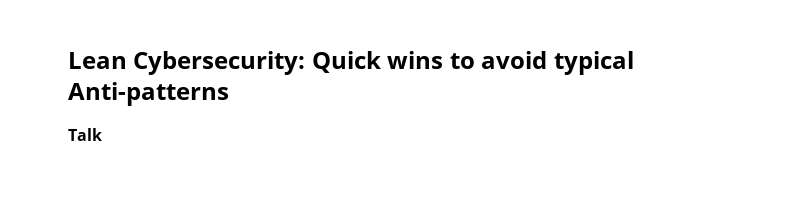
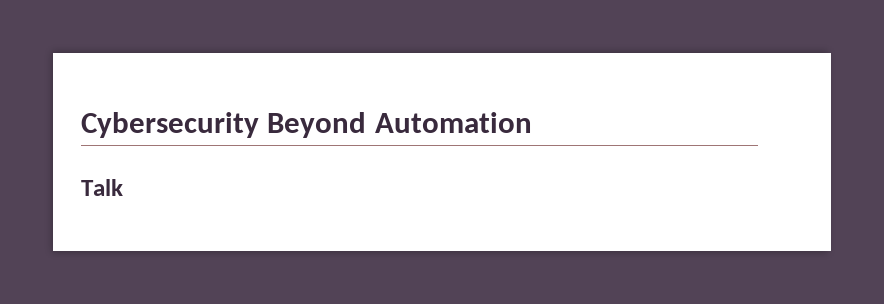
- Lean Cybersecurity: Quick wins to avoid typical Anti-patterns
+ Cybersecurity Beyond Automation

